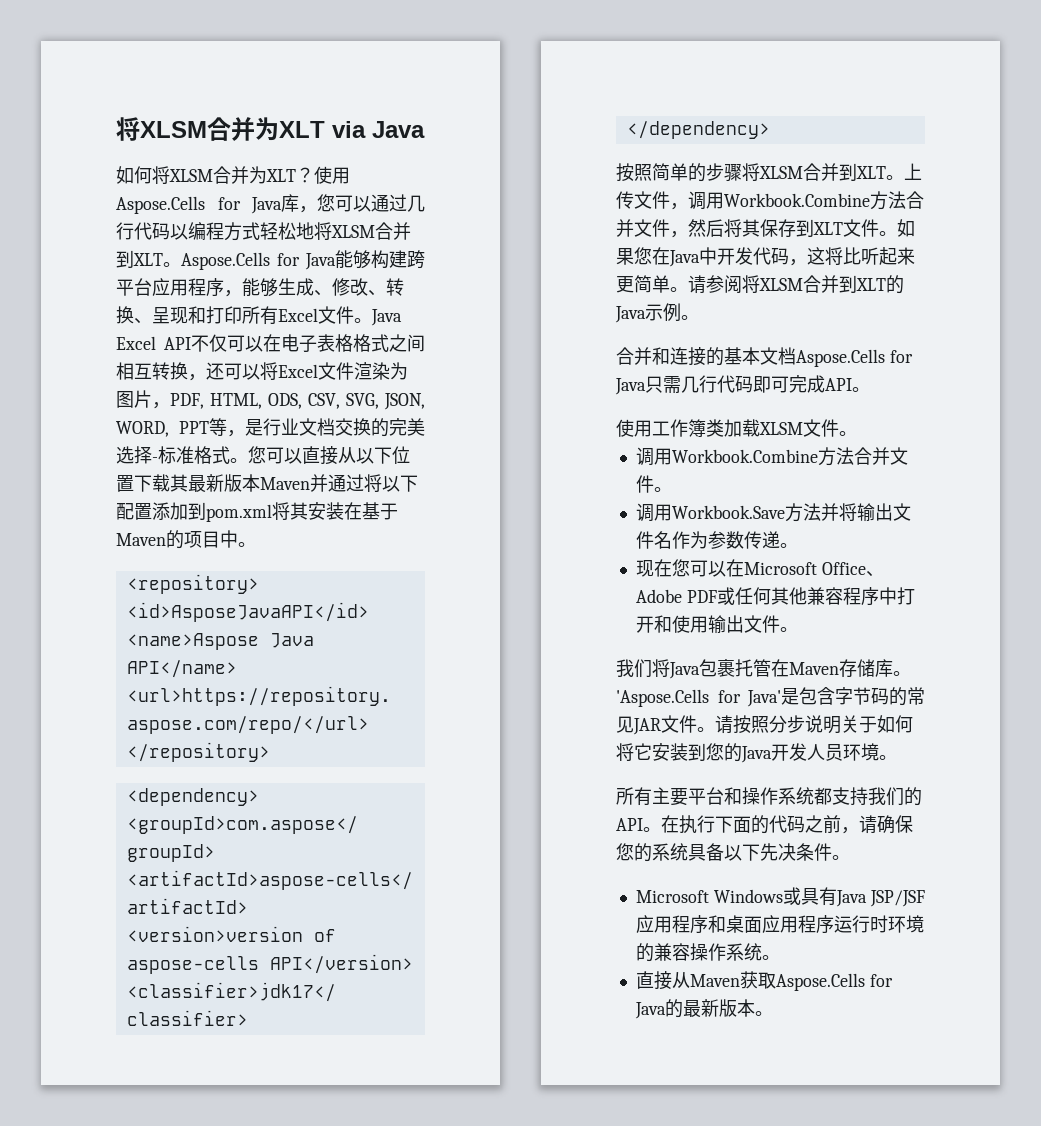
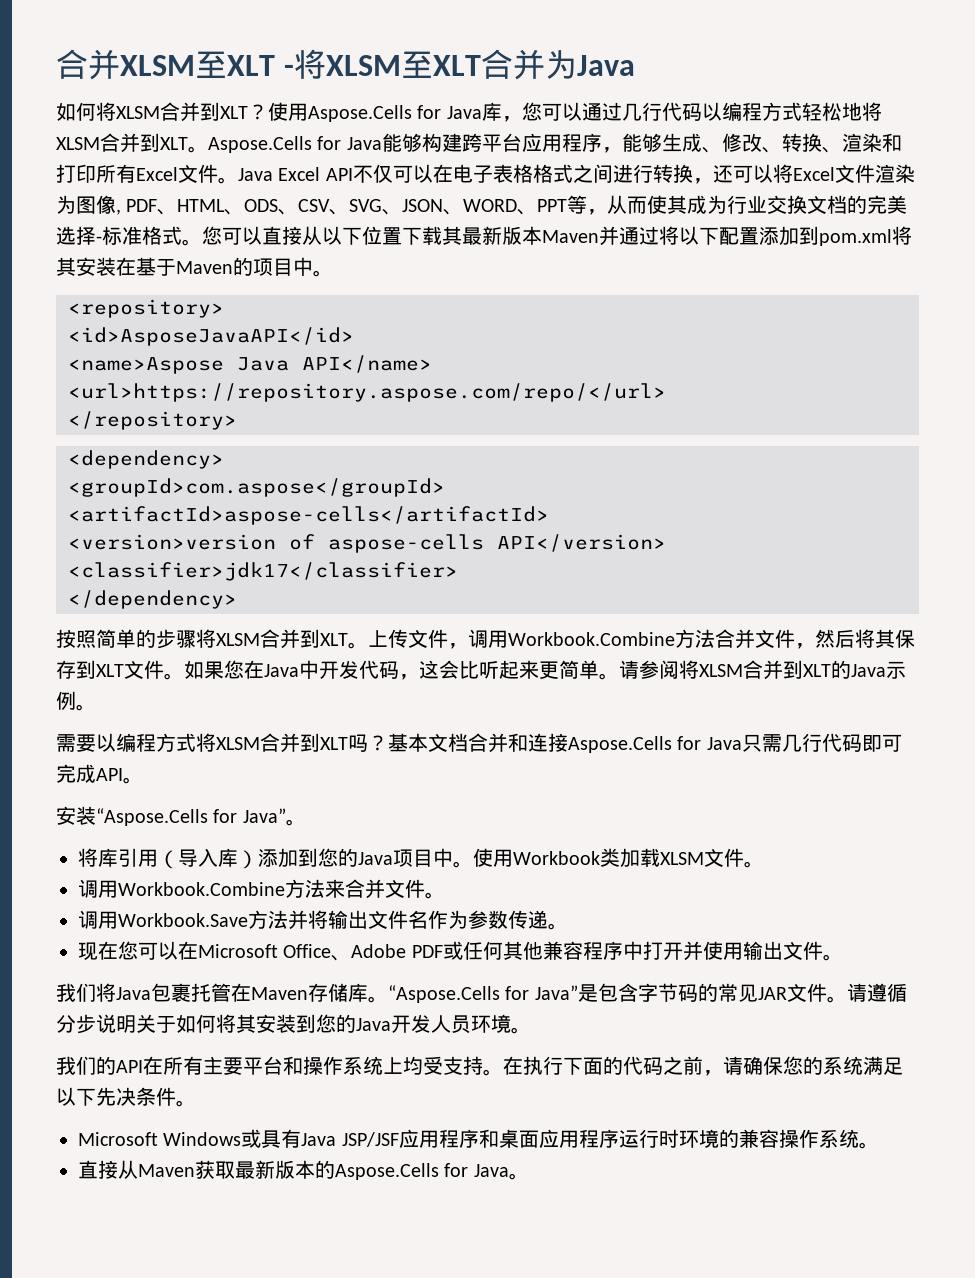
- 将XLSM合并为XLT via Java
+ 合并XLSM至XLT -将XLSM至XLT合并为Java
- 如何将XLSM合并为XLT？
+ 如何将XLSM合并到XLT？
- Aspose.Cells for Java能够构建跨平台应用程序，能够生成、修改、转换、呈现和打印所有Excel文件。
+ Aspose.Cells for Java能够构建跨平台应用程序，能够生成、修改、转换、渲染和打印所有Excel文件。
- Java Excel API不仅可以在电子表格格式之间相互转换，还可以将Excel文件渲染为图片，PDF, HTML, ODS, CSV, SVG, JSON, WORD, PPT等，是行业文档交换的完美选择-标准格式。
+ Java Excel API不仅可以在电子表格格式之间进行转换，还可以将Excel文件渲染为图像, PDF、HTML、ODS、CSV、SVG、JSON、WORD、PPT等，从而使其成为行业交换文档的完美选择-标准格式。
- 如果您在Java中开发代码，这将比听起来更简单。
+ 如果您在Java中开发代码，这会比听起来更简单。
- 合并和连接的基本文档Aspose.Cells for Java只需几行代码即可完成API。
+ 需要以编程方式将XLSM合并到XLT吗？基本文档合并和连接Aspose.Cells for Java只需几行代码即可完成API。
- 使用工作簿类加载XLSM文件。
+ 安装“Aspose.Cells for Java”。
+ 将库引用（导入库）添加到您的Java项目中。使用Workbook类加载XLSM文件。
- 调用Workbook.Combine方法合并文件。
+ 调用Workbook.Combine方法来合并文件。
- 现在您可以在Microsoft Office、Adobe PDF或任何其他兼容程序中打开和使用输出文件。
+ 现在您可以在Microsoft Office、Adobe PDF或任何其他兼容程序中打开并使用输出文件。
- 'Aspose.Cells for Java'是包含字节码的常见JAR文件。
+ “Aspose.Cells for Java”是包含字节码的常见JAR文件。
- 请按照分步说明关于如何将它安装到您的Java开发人员环境。
+ 请遵循分步说明关于如何将其安装到您的Java开发人员环境。
- 所有主要平台和操作系统都支持我们的API。
+ 我们的API在所有主要平台和操作系统上均受支持。
- 在执行下面的代码之前，请确保您的系统具备以下先决条件。
+ 在执行下面的代码之前，请确保您的系统满足以下先决条件。
- 直接从Maven获取Aspose.Cells for Java的最新版本。
+ 直接从Maven获取最新版本的Aspose.Cells for Java。

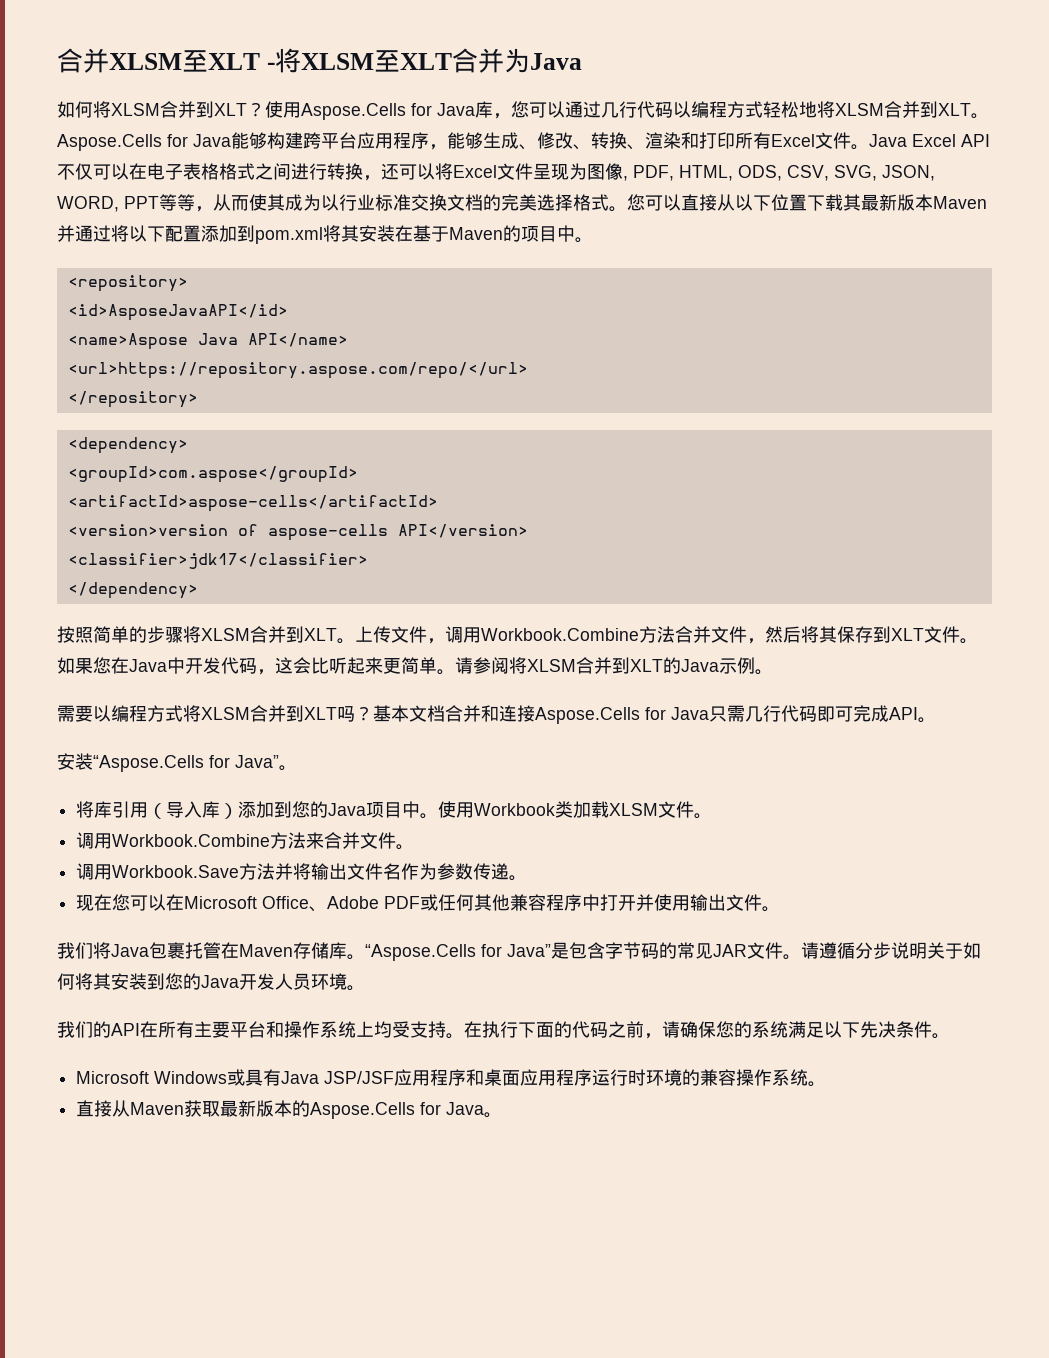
- Java Excel API不仅可以在电子表格格式之间进行转换，还可以将Excel文件渲染为图像, PDF、HTML、ODS、CSV、SVG、JSON、WORD、PPT等，从而使其成为行业交换文档的完美选择-标准格式。
+ Java Excel API不仅可以在电子表格格式之间进行转换，还可以将Excel文件呈现为图像, PDF, HTML, ODS, CSV, SVG, JSON, WORD, PPT等等，从而使其成为以行业标准交换文档的完美选择格式。

